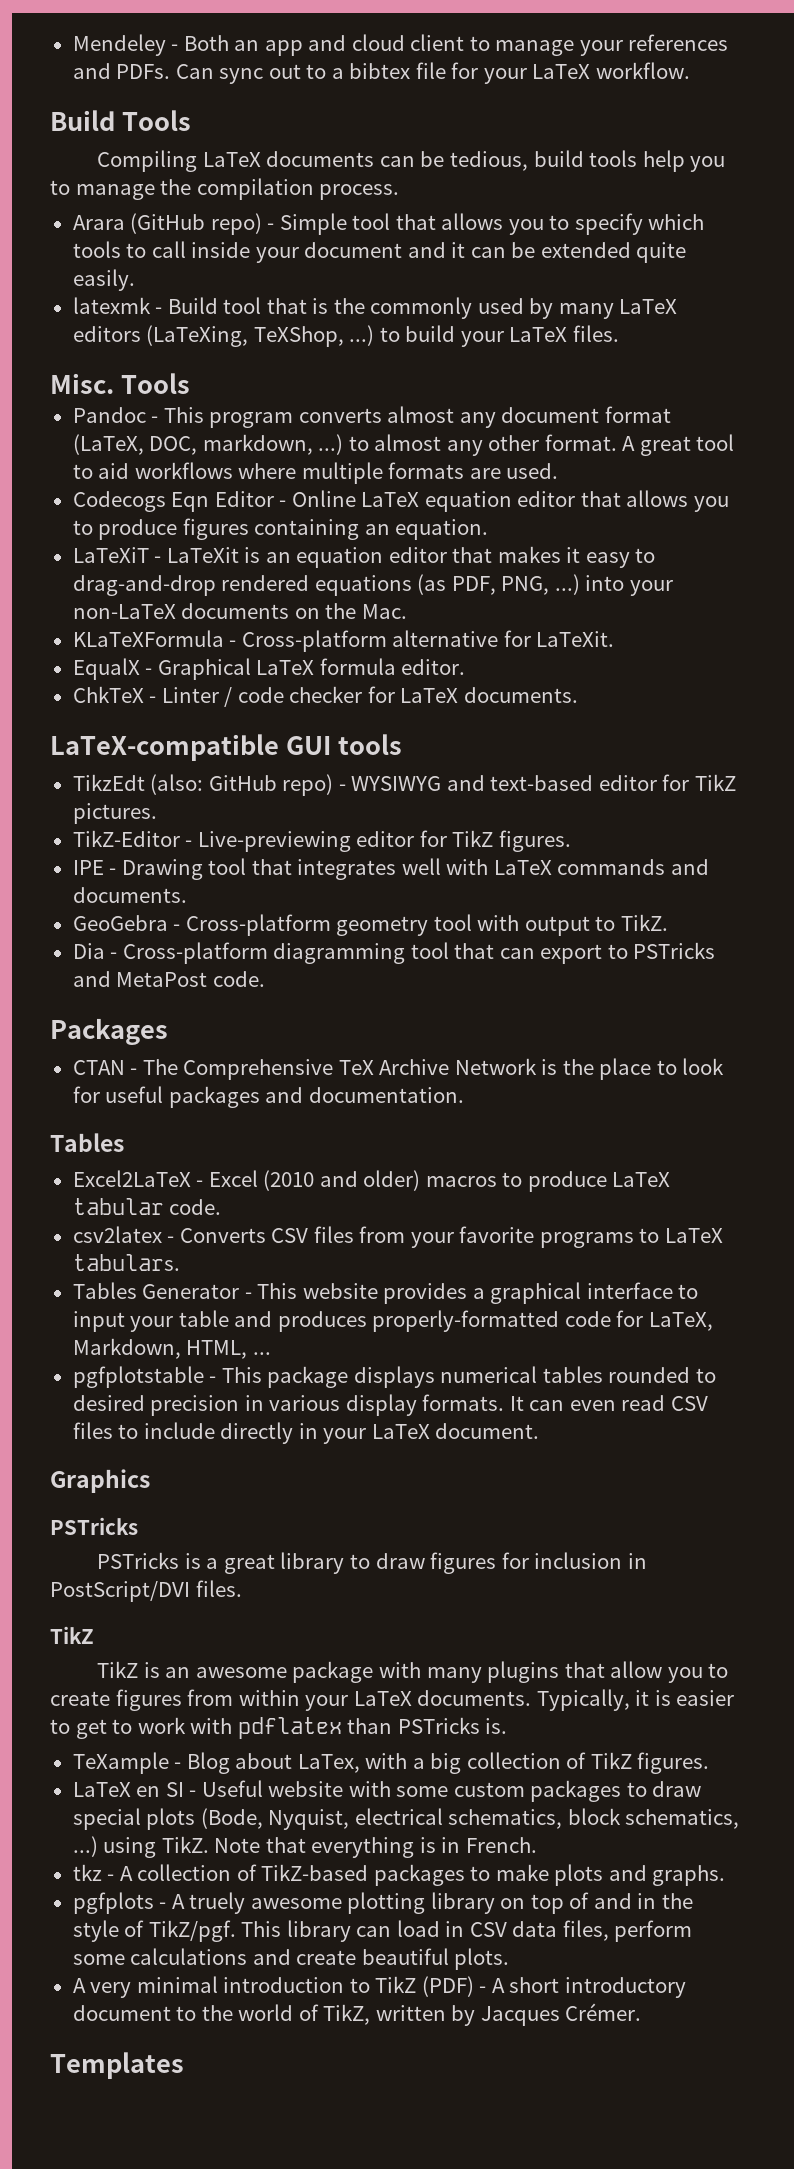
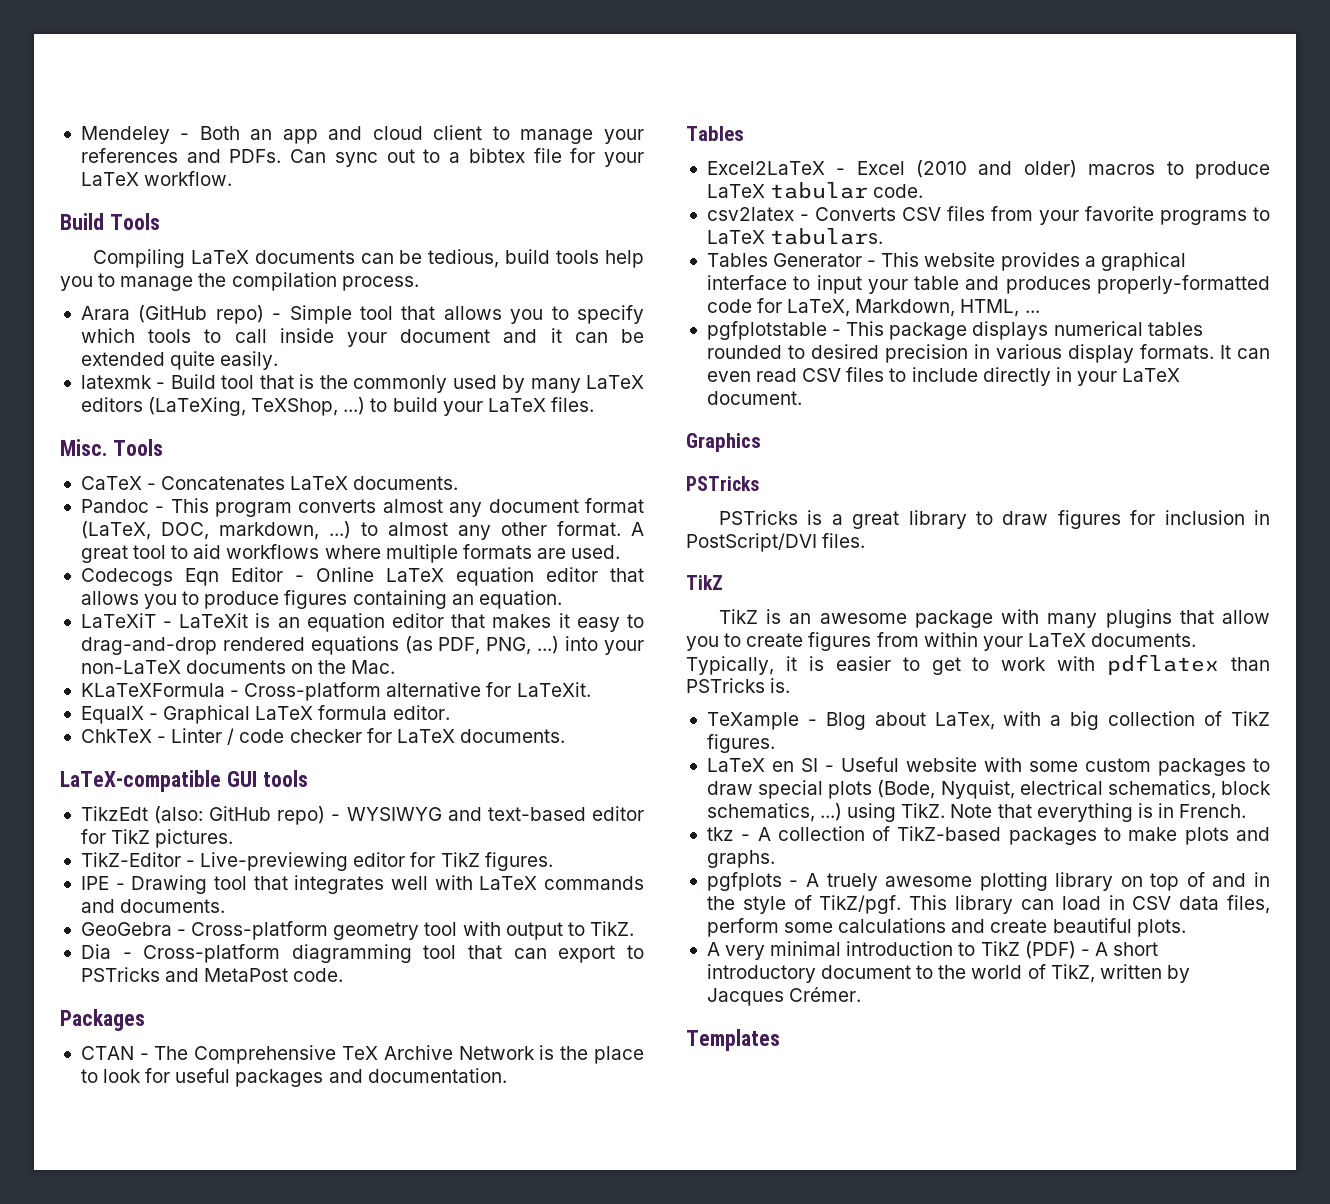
+ CaTeX - Concatenates LaTeX documents.

